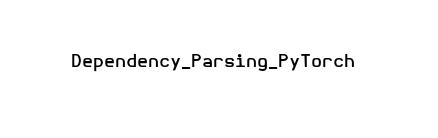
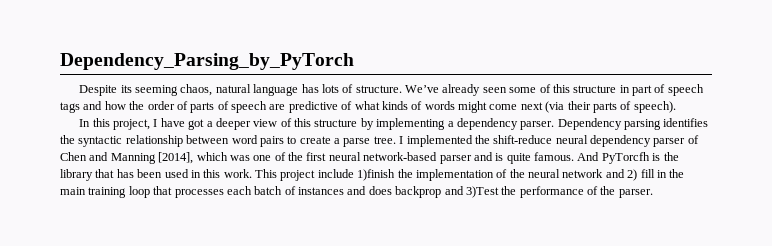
- Dependency_Parsing_PyTorch
+ Dependency_Parsing_by_PyTorch
+ Despite its seeming chaos, natural language has lots of structure. We’ve already seen some of this structure in part of speech tags and how the order of parts of speech are predictive of what kinds of words might come next (via their parts of speech).
+ In this project, I have got a deeper view of this structure by implementing a dependency parser. Dependency parsing identifies the syntactic relationship between word pairs to create a parse tree. I implemented the shift-reduce neural dependency parser of Chen and Manning [2014], which was one of the first neural network-based parser and is quite famous. And PyTorcfh is the library that has been used in this work. This project include 1)finish the implementation of the neural network and 2) fill in the main training loop that processes each batch of instances and does backprop and 3)Test the performance of the parser.

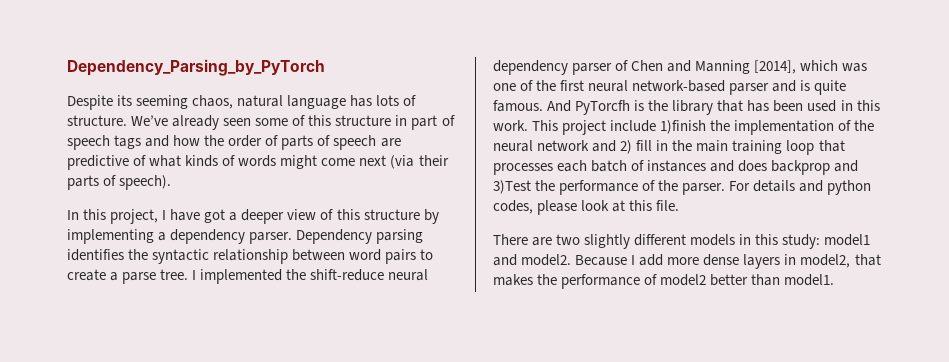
+ For details and python codes, please look at this file.
+ There are two slightly different models in this study: model1 and model2. Because I add more dense layers in model2, that makes the performance of model2 better than model1.

